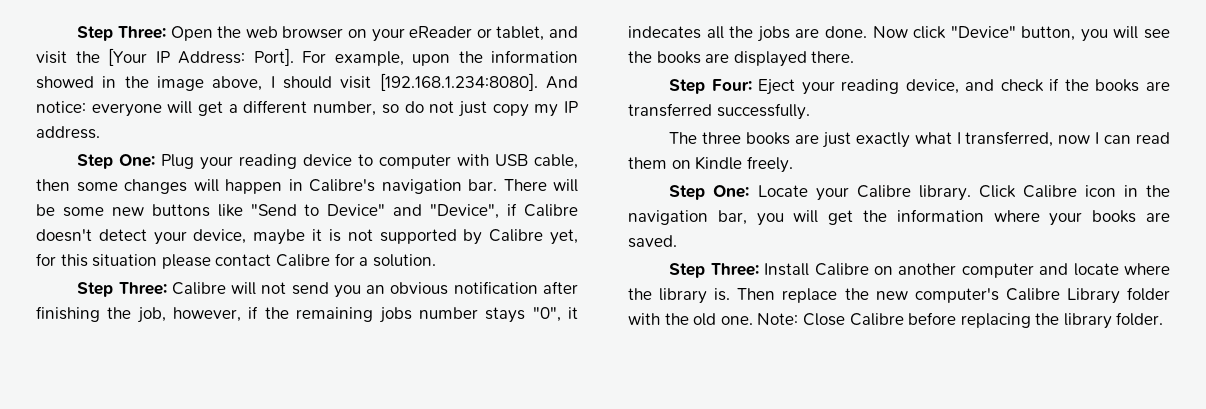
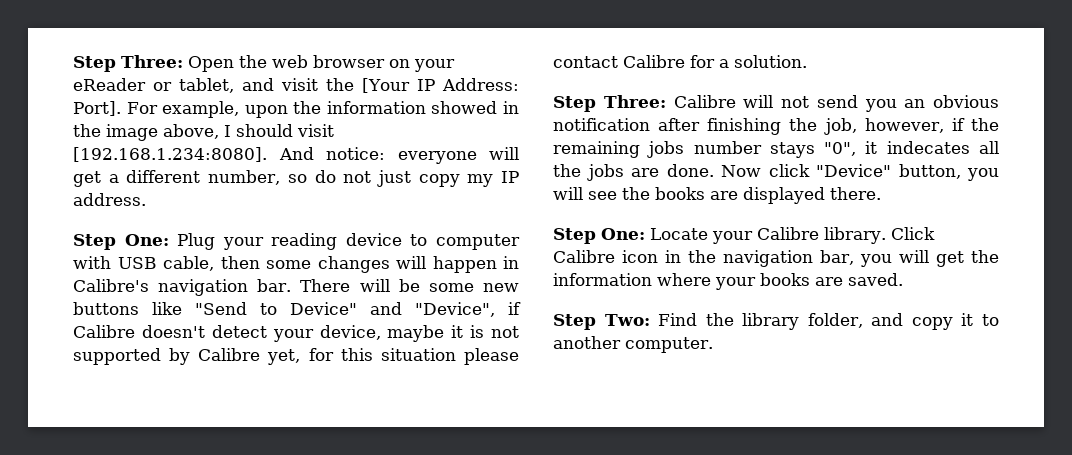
- Step Four: Eject your reading device, and check if the books are transferred successfully.
- The three books are just exactly what I transferred, now I can read them on Kindle freely.
- Step Three: Install Calibre on another computer and locate where the library is. Then replace the new computer's Calibre Library folder with the old one. Note: Close Calibre before replacing the library folder.
+ Step Two: Find the library folder, and copy it to another computer.

